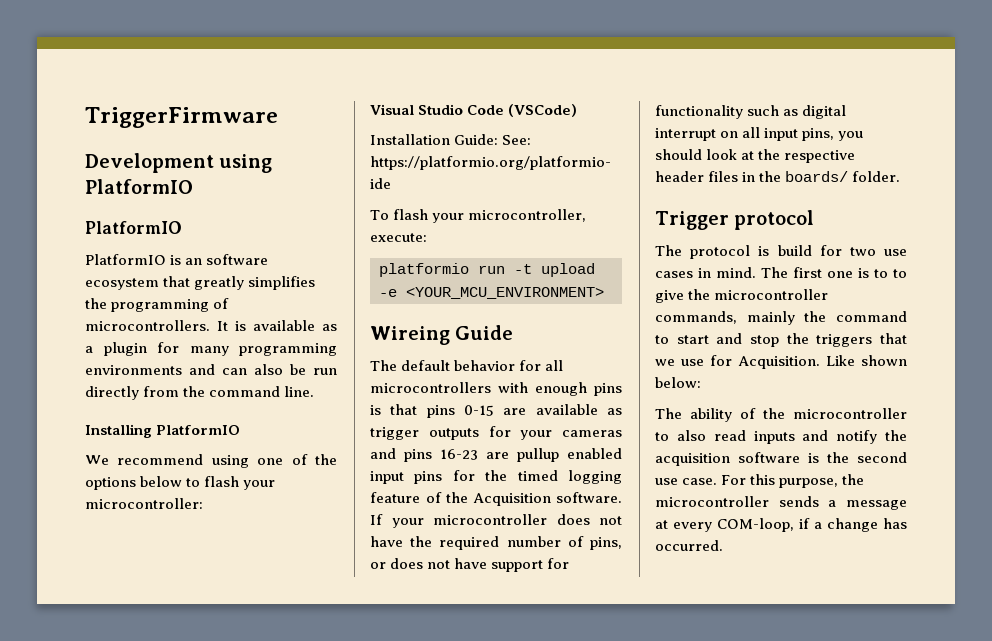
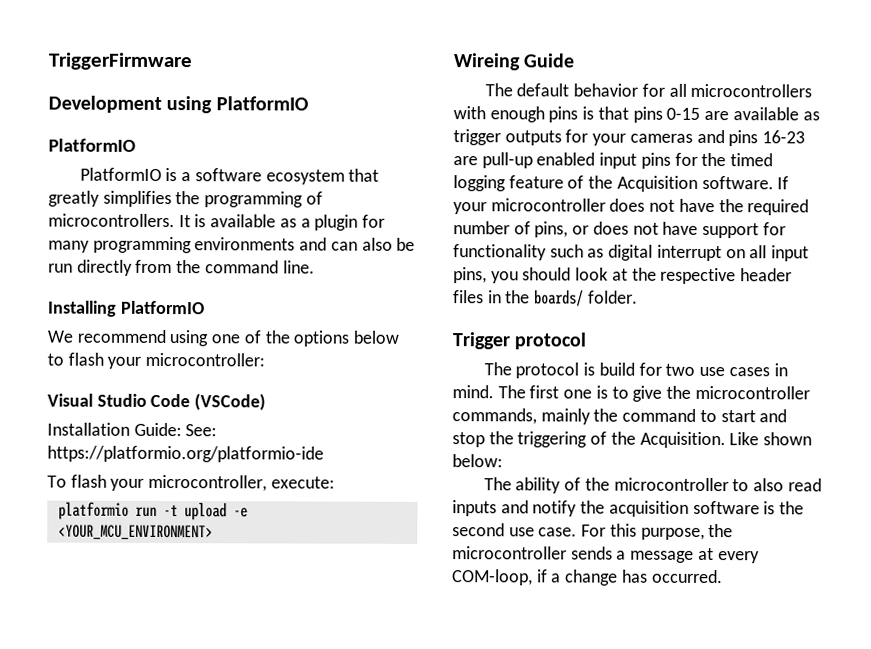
- PlatformIO is an software ecosystem that greatly simplifies the programming of microcontrollers.
+ PlatformIO is a software ecosystem that greatly simplifies the programming of microcontrollers.
- The default behavior for all microcontrollers with enough pins is that pins 0-15 are available as trigger outputs for your cameras and pins 16-23 are pullup enabled input pins for the timed logging feature of the Acquisition software.
+ The default behavior for all microcontrollers with enough pins is that pins 0-15 are available as trigger outputs for your cameras and pins 16-23 are pull-up enabled input pins for the timed logging feature of the Acquisition software.
- The first one is to to give the microcontroller commands, mainly the command to start and stop the triggers that we use for Acquisition.
+ The first one is to give the microcontroller commands, mainly the command to start and stop the triggering of the Acquisition.

